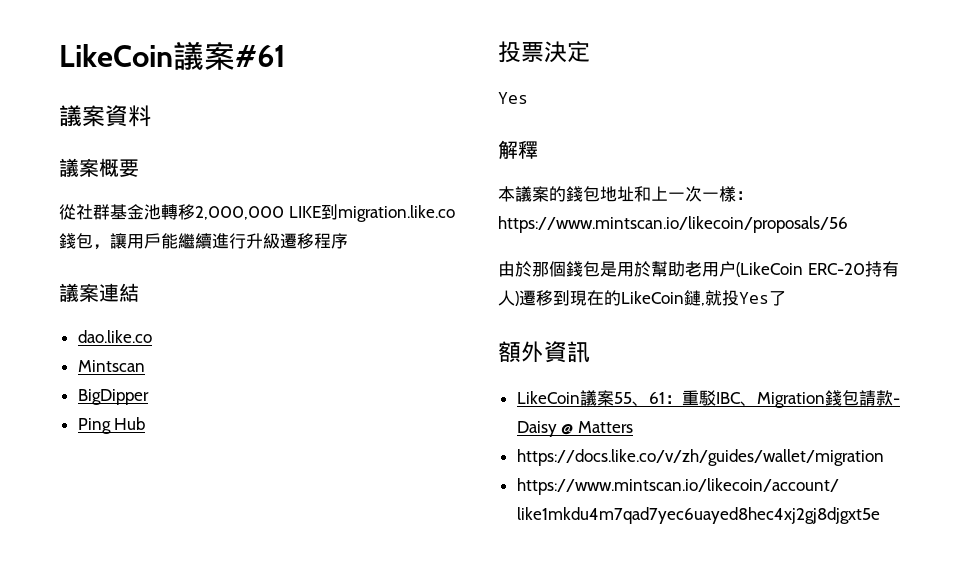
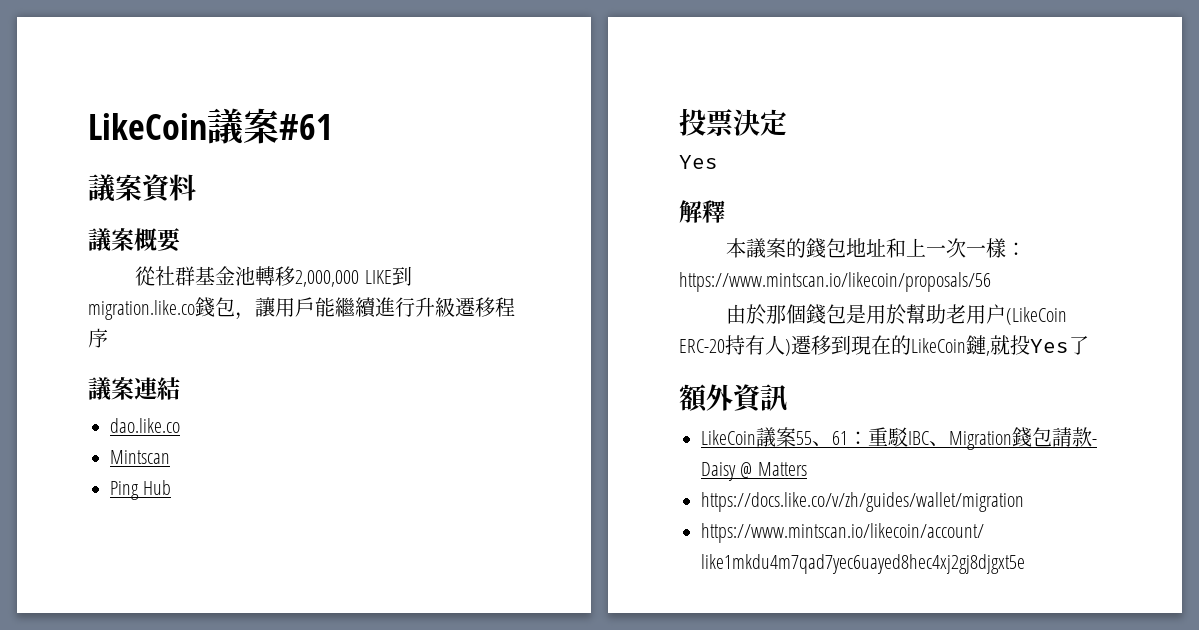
- BigDipper

